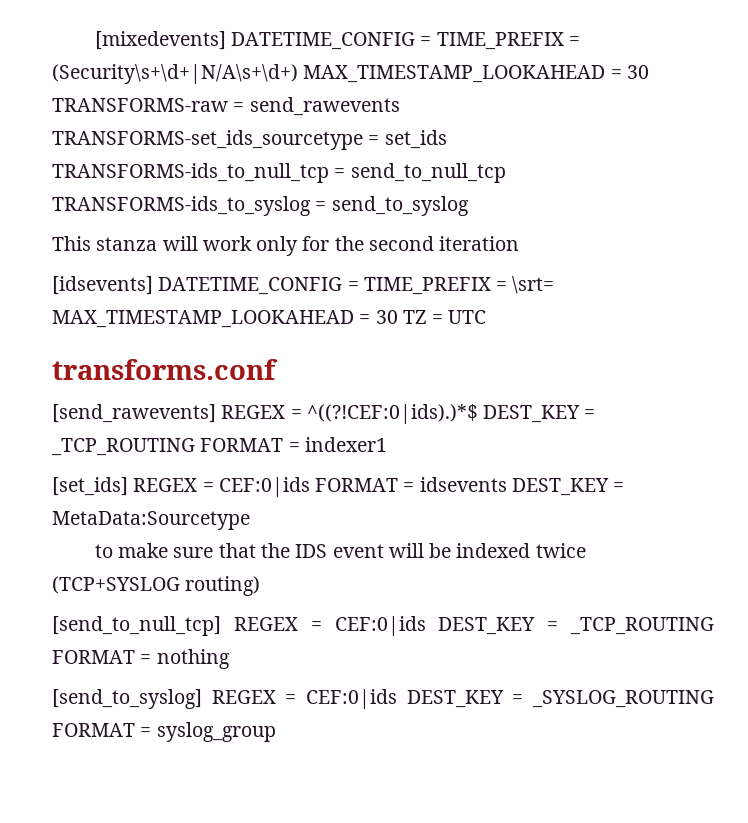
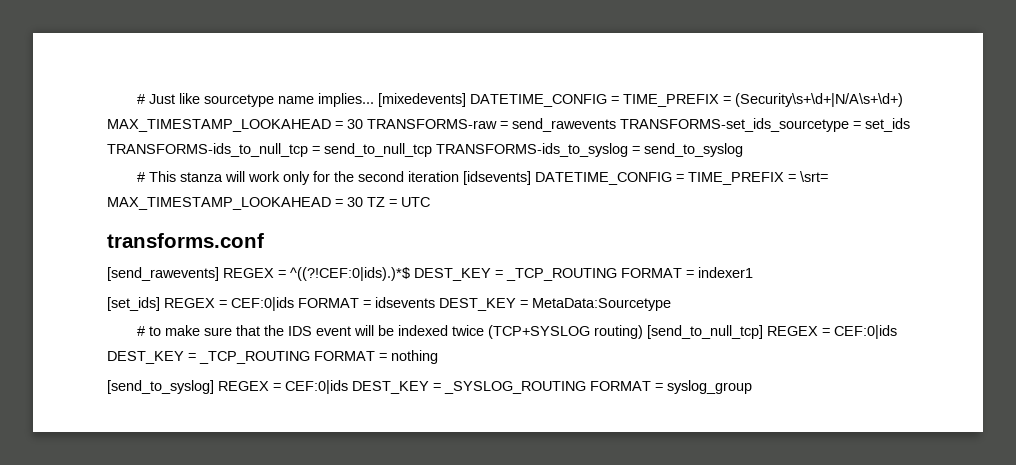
+ # Just like sourcetype name implies...
- This stanza will work only for the second iteration
- [idsevents] DATETIME_CONFIG = TIME_PREFIX = \srt= MAX_TIMESTAMP_LOOKAHEAD = 30 TZ = UTC
+ # This stanza will work only for the second iteration [idsevents] DATETIME_CONFIG = TIME_PREFIX = \srt= MAX_TIMESTAMP_LOOKAHEAD = 30 TZ = UTC
- to make sure that the IDS event will be indexed twice (TCP+SYSLOG routing)
- [send_to_null_tcp] REGEX = CEF:0|ids DEST_KEY = _TCP_ROUTING FORMAT = nothing
+ # to make sure that the IDS event will be indexed twice (TCP+SYSLOG routing) [send_to_null_tcp] REGEX = CEF:0|ids DEST_KEY = _TCP_ROUTING FORMAT = nothing

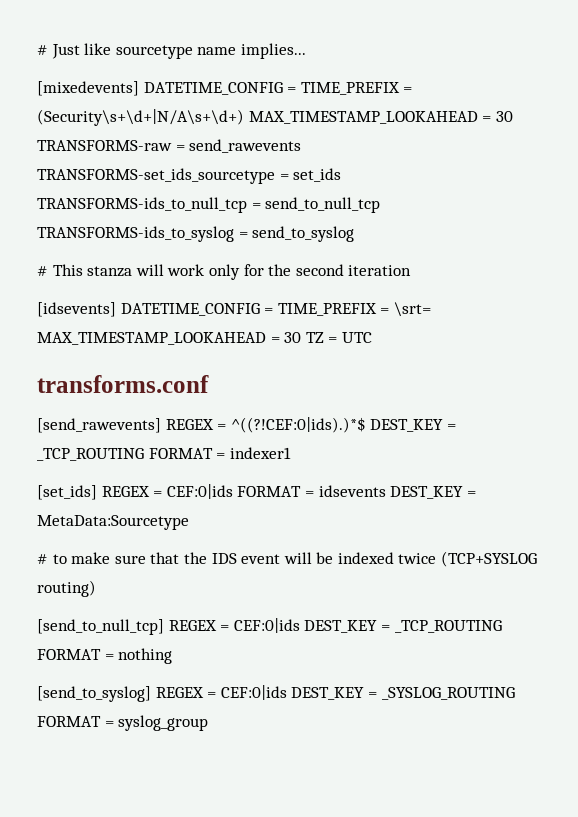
- # Just like sourcetype name implies... [mixedevents] DATETIME_CONFIG = TIME_PREFIX = (Security\s+\d+|N/A\s+\d+) MAX_TIMESTAMP_LOOKAHEAD = 30 TRANSFORMS-raw = send_rawevents TRANSFORMS-set_ids_sourcetype = set_ids TRANSFORMS-ids_to_null_tcp = send_to_null_tcp TRANSFORMS-ids_to_syslog = send_to_syslog
+ # Just like sourcetype name implies...
+ [mixedevents] DATETIME_CONFIG = TIME_PREFIX = (Security\s+\d+|N/A\s+\d+) MAX_TIMESTAMP_LOOKAHEAD = 30 TRANSFORMS-raw = send_rawevents TRANSFORMS-set_ids_sourcetype = set_ids TRANSFORMS-ids_to_null_tcp = send_to_null_tcp TRANSFORMS-ids_to_syslog = send_to_syslog
- # This stanza will work only for the second iteration [idsevents] DATETIME_CONFIG = TIME_PREFIX = \srt= MAX_TIMESTAMP_LOOKAHEAD = 30 TZ = UTC
+ # This stanza will work only for the second iteration
+ [idsevents] DATETIME_CONFIG = TIME_PREFIX = \srt= MAX_TIMESTAMP_LOOKAHEAD = 30 TZ = UTC
- # to make sure that the IDS event will be indexed twice (TCP+SYSLOG routing) [send_to_null_tcp] REGEX = CEF:0|ids DEST_KEY = _TCP_ROUTING FORMAT = nothing
+ # to make sure that the IDS event will be indexed twice (TCP+SYSLOG routing)
+ [send_to_null_tcp] REGEX = CEF:0|ids DEST_KEY = _TCP_ROUTING FORMAT = nothing

